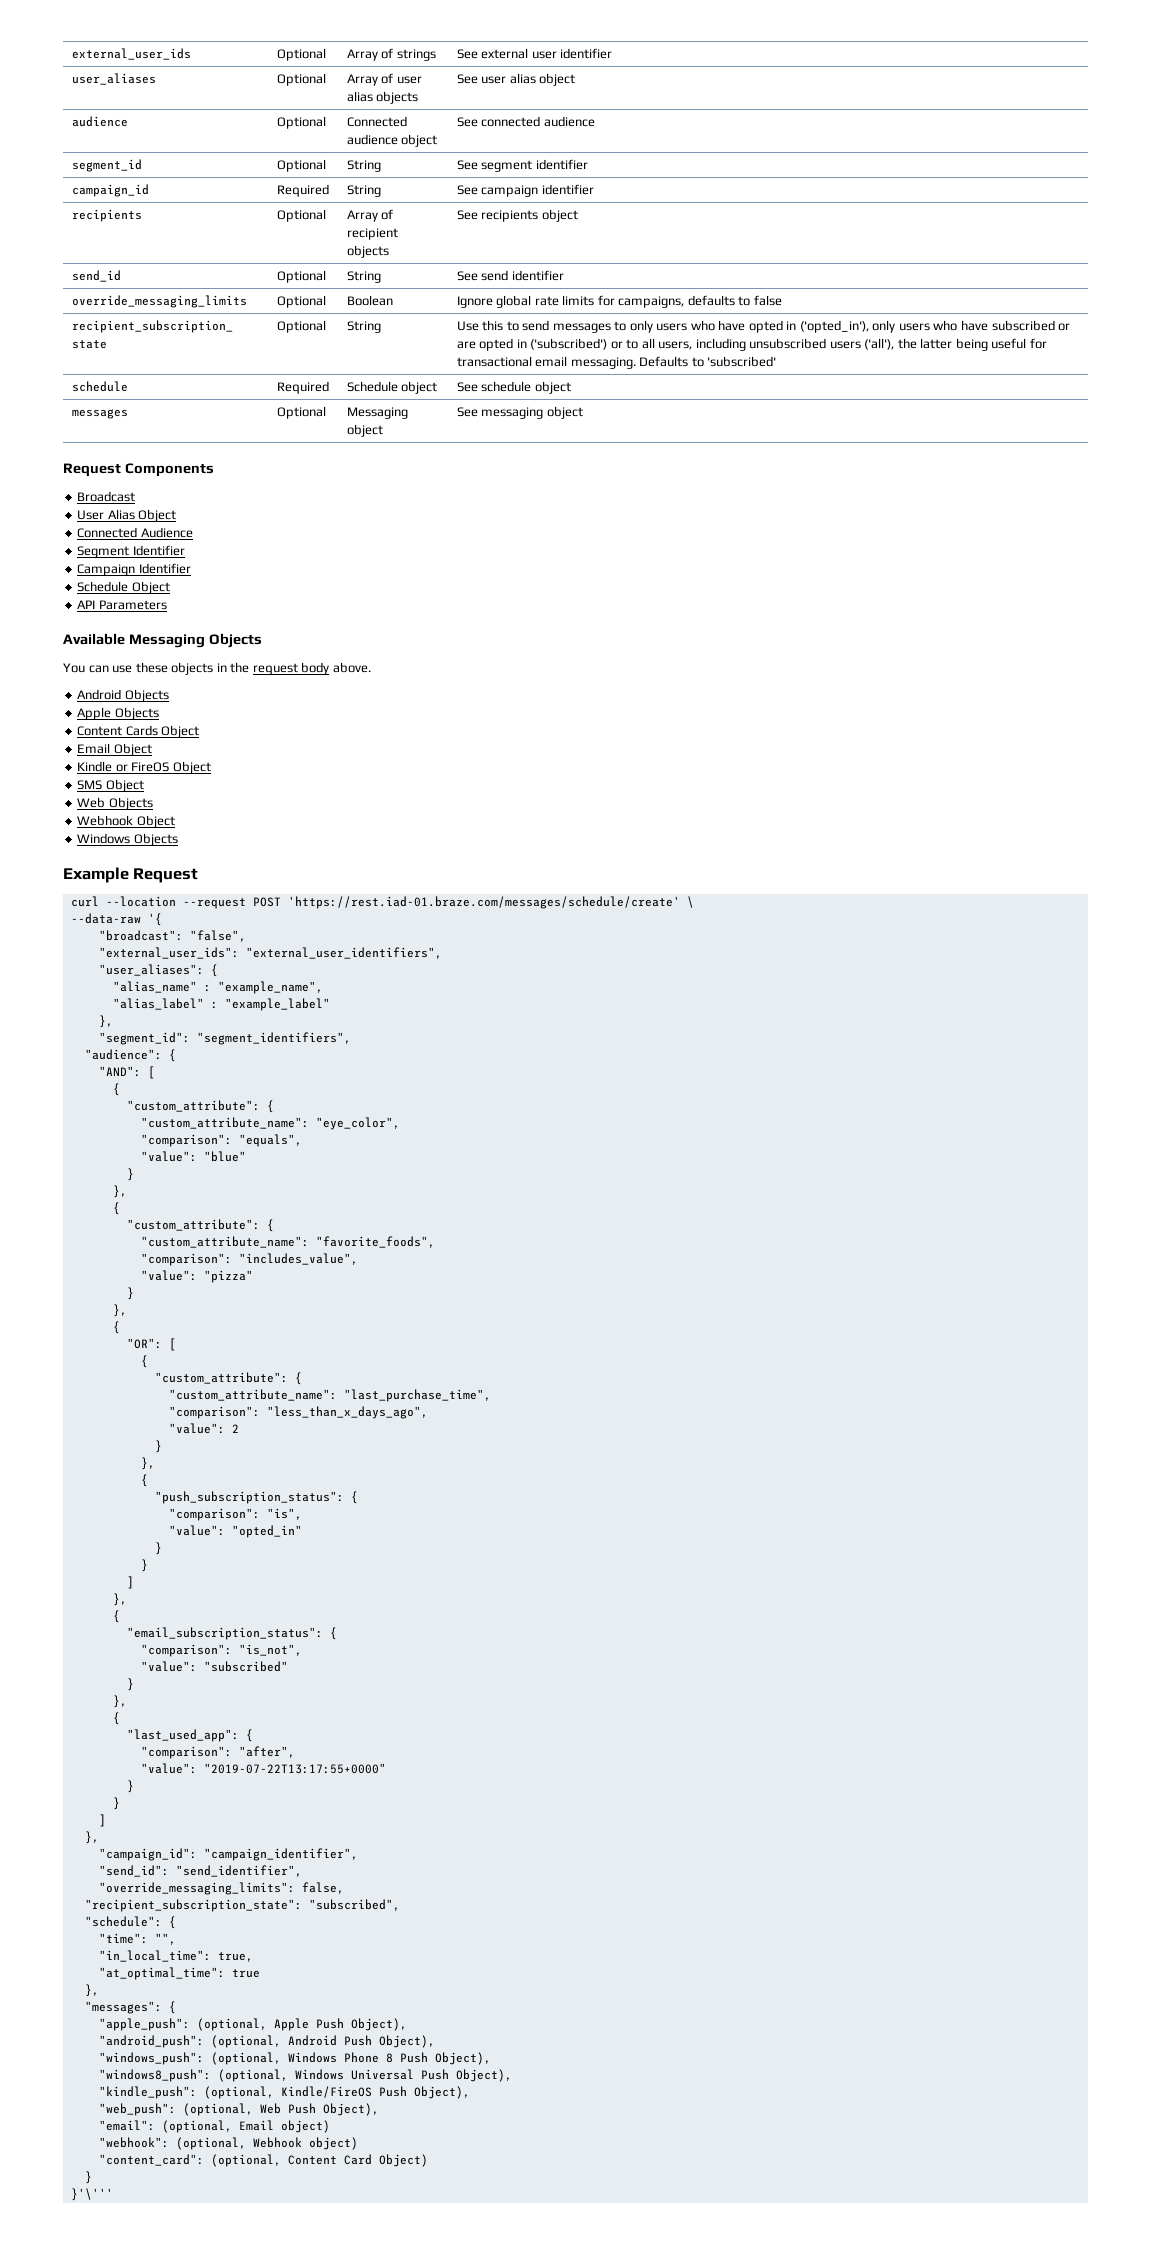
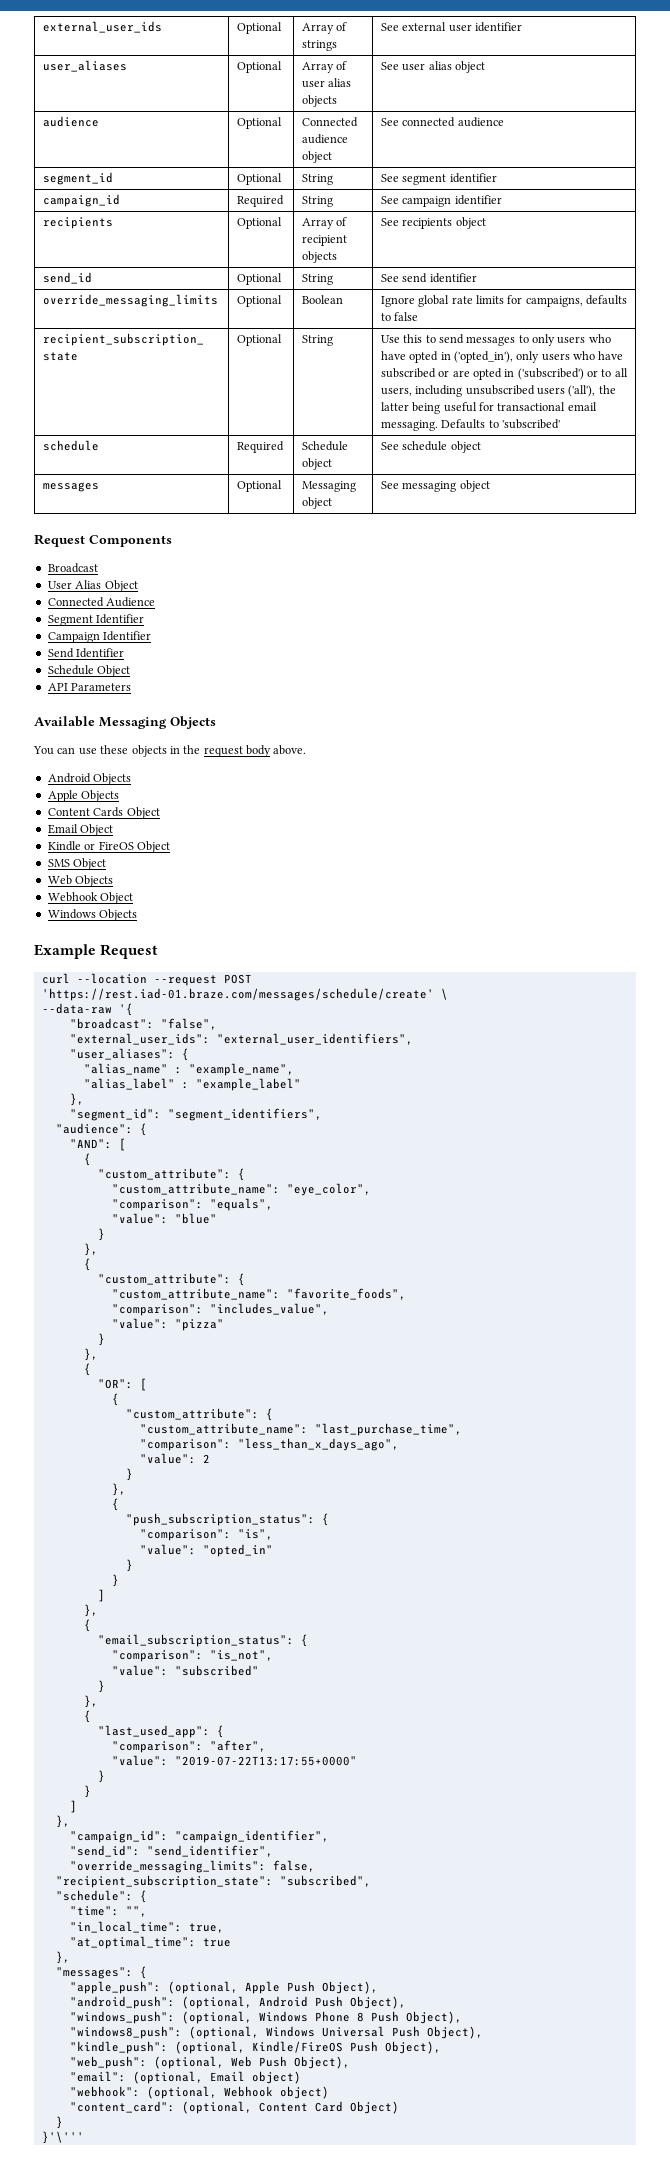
+ Send Identifier

